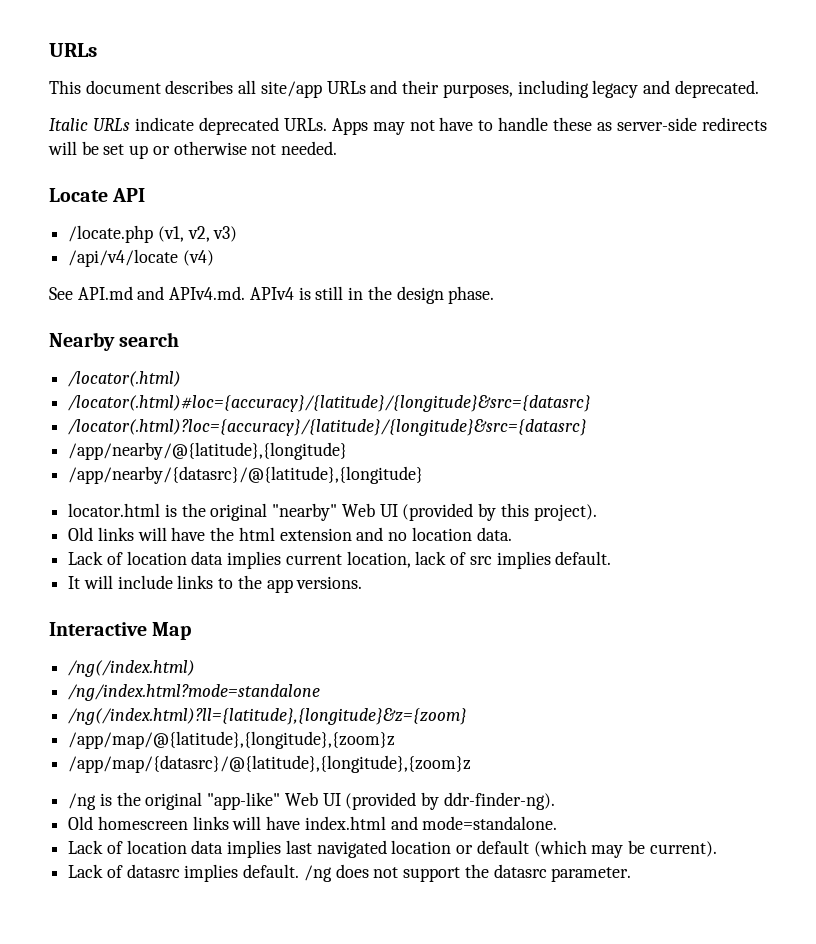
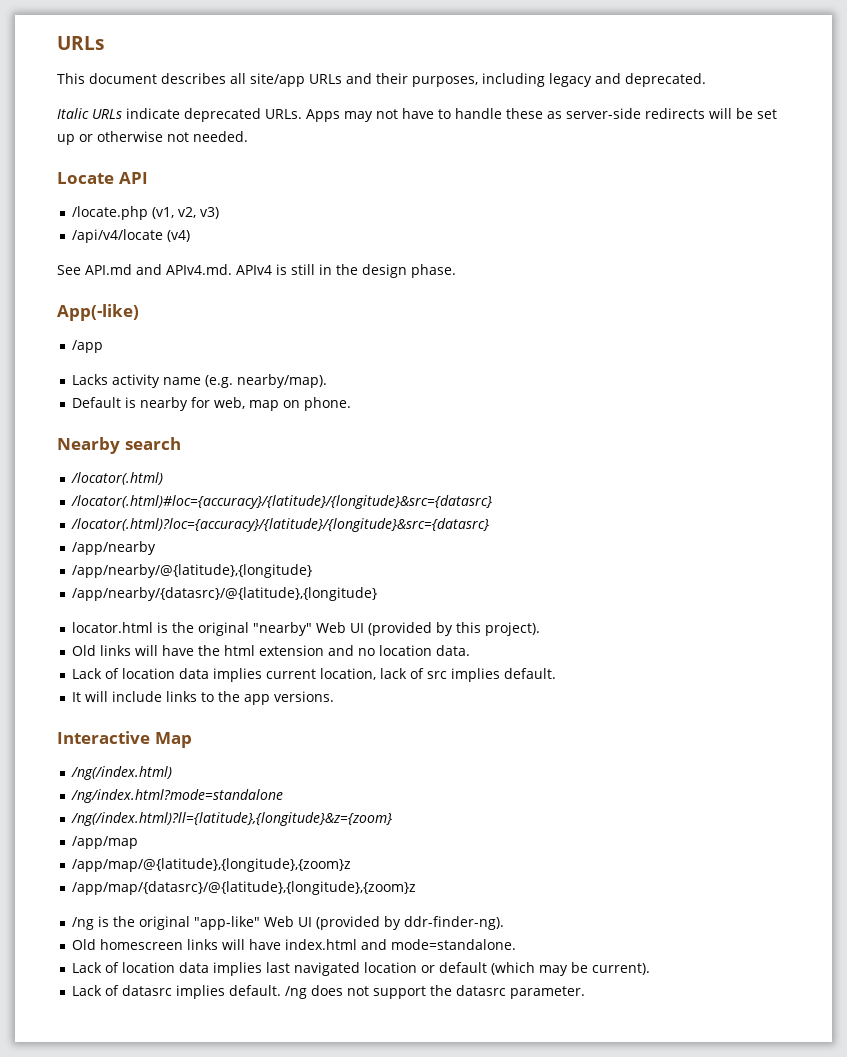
+ App(-like)
+ /app
+ Lacks activity name (e.g. nearby/map).
+ Default is nearby for web, map on phone.
+ /app/nearby
+ /app/map

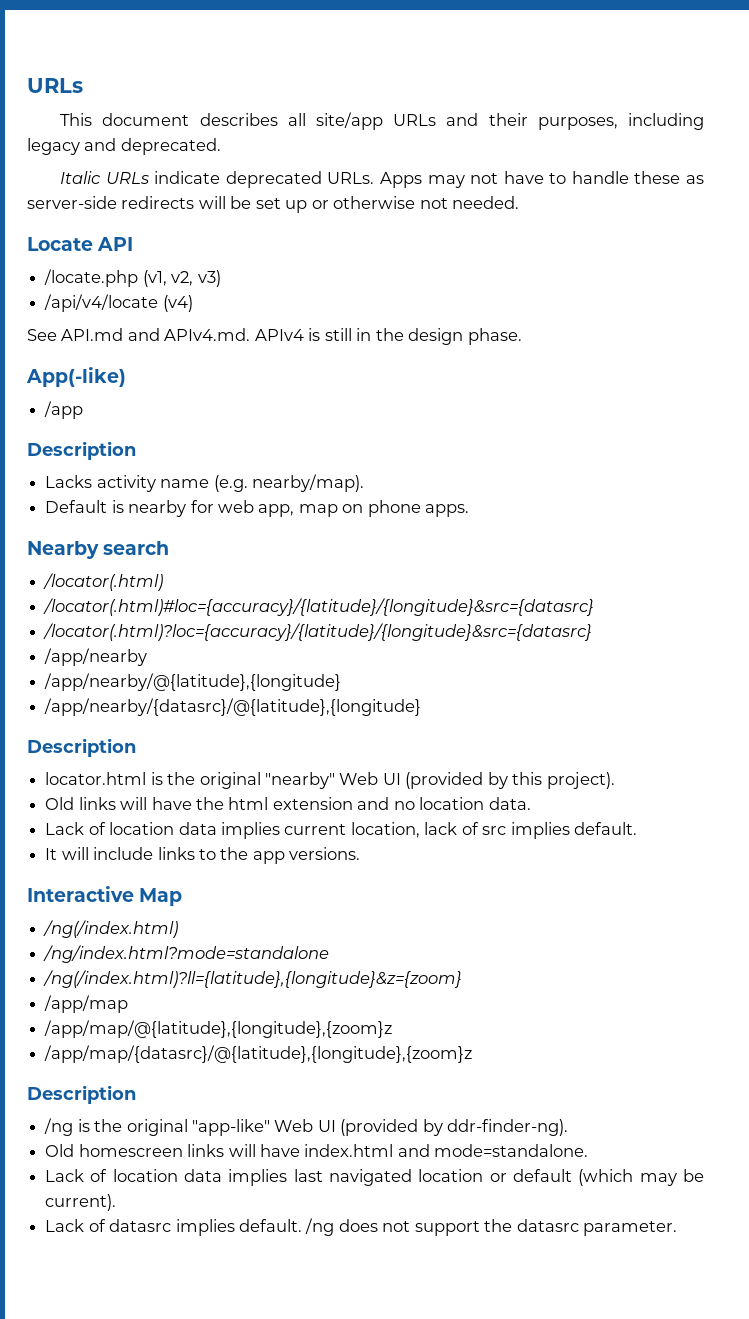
  /app
+ Description
- Default is nearby for web, map on phone.
+ Default is nearby for web app, map on phone apps.
  /app/nearby/{datasrc}/@{latitude},{longitude}
+ Description
  /app/map/{datasrc}/@{latitude},{longitude},{zoom}z
+ Description

